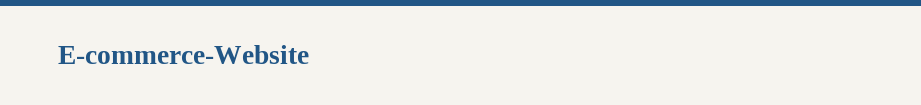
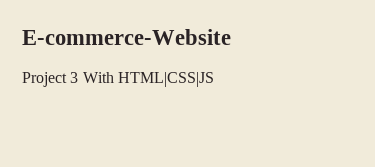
+ Project 3 With HTML|CSS|JS

